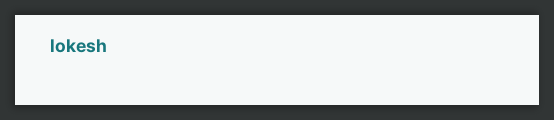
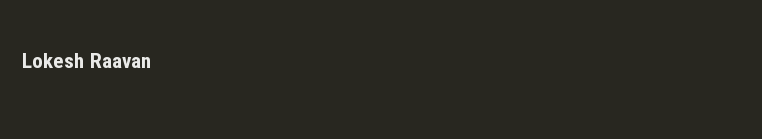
- lokesh
+ Lokesh Raavan

